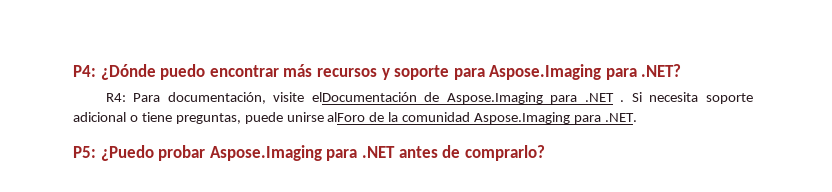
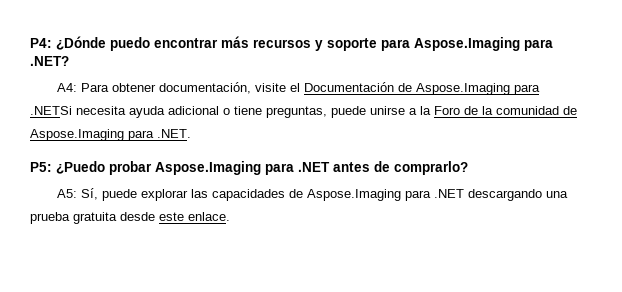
- R4: Para documentación, visite elDocumentación de Aspose.Imaging para .NET . Si necesita soporte adicional o tiene preguntas, puede unirse alForo de la comunidad Aspose.Imaging para .NET.
+ A4: Para obtener documentación, visite el Documentación de Aspose.Imaging para .NETSi necesita ayuda adicional o tiene preguntas, puede unirse a la Foro de la comunidad de Aspose.Imaging para .NET.
+ A5: Sí, puede explorar las capacidades de Aspose.Imaging para .NET descargando una prueba gratuita desde este enlace.

